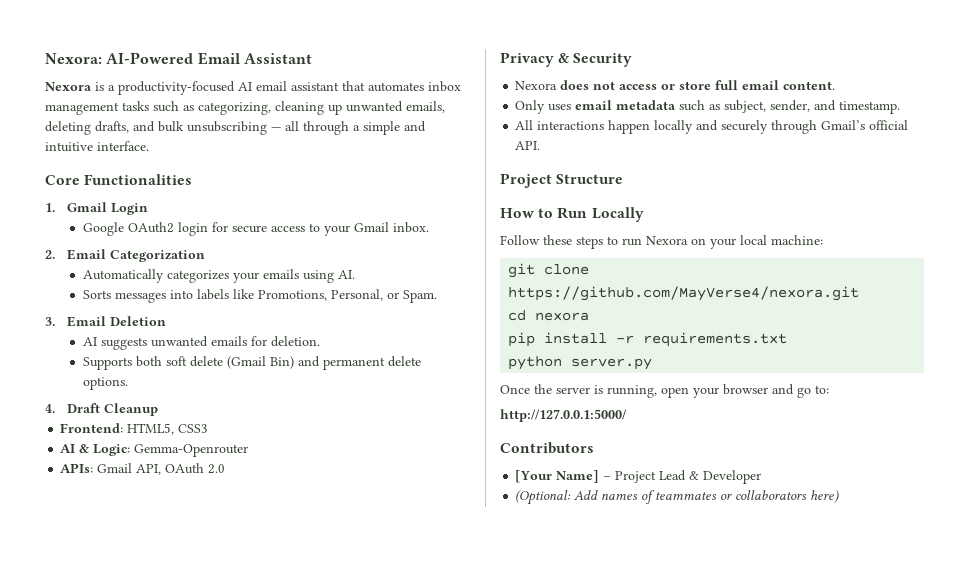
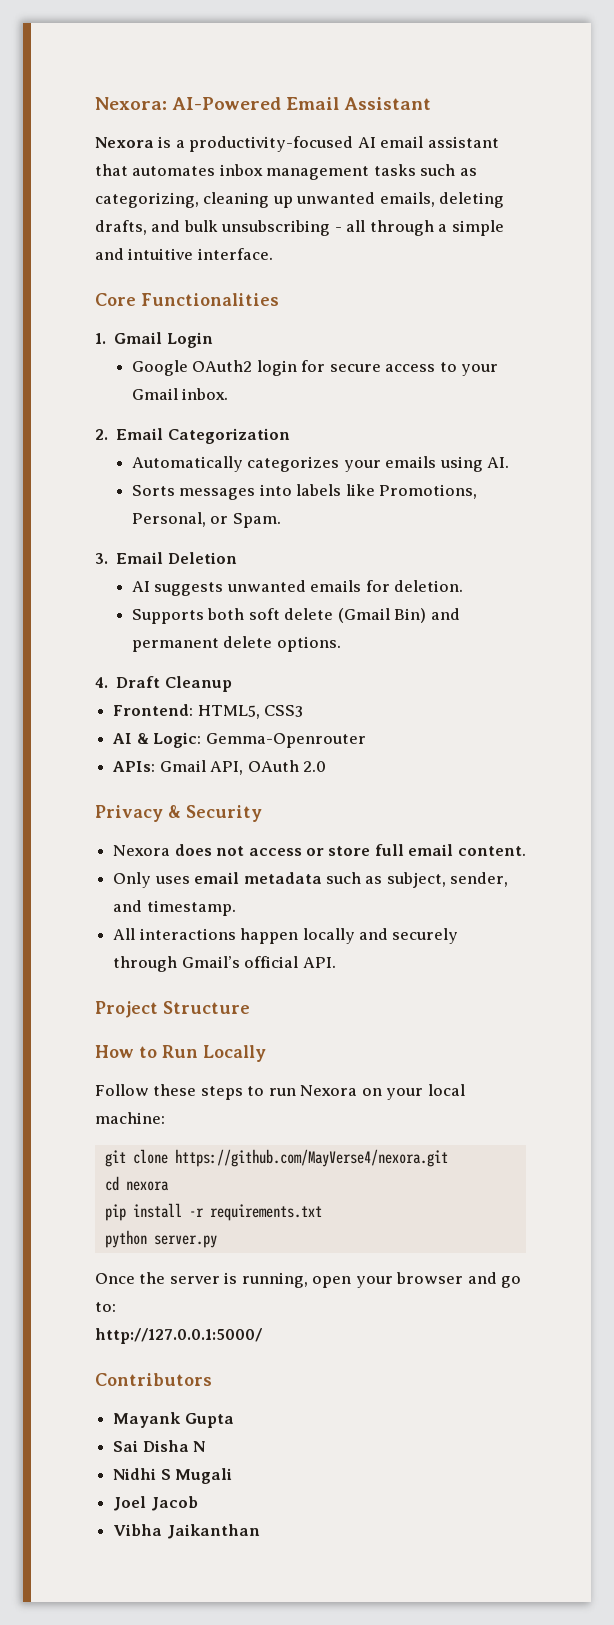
- Nexora is a productivity-focused AI email assistant that automates inbox management tasks such as categorizing, cleaning up unwanted emails, deleting drafts, and bulk unsubscribing — all through a simple and intuitive interface.
+ Nexora is a productivity-focused AI email assistant that automates inbox management tasks such as categorizing, cleaning up unwanted emails, deleting drafts, and bulk unsubscribing - all through a simple and intuitive interface.
- [Your Name] – Project Lead & Developer
- (Optional: Add names of teammates or collaborators here)
+ Mayank Gupta
+ Sai Disha N
+ Nidhi S Mugali
+ Joel Jacob
+ Vibha Jaikanthan

